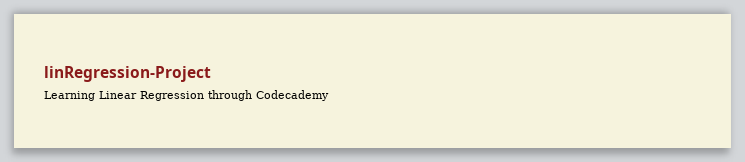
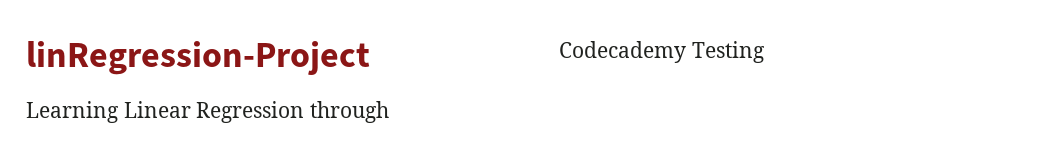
- Learning Linear Regression through Codecademy
+ Learning Linear Regression through Codecademy Testing

